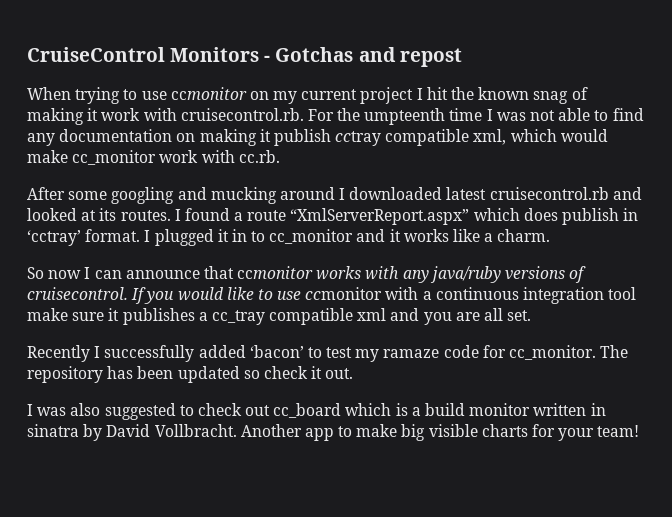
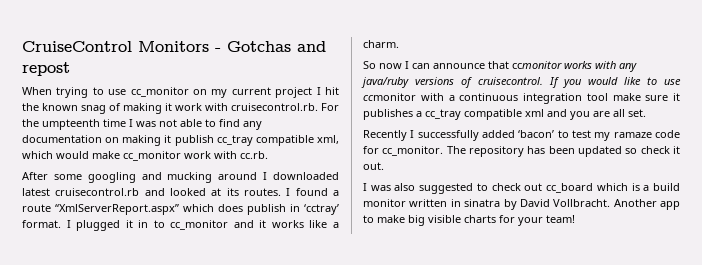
- When trying to use ccmonitor on my current project I hit the known snag of making it work with cruisecontrol.rb. For the umpteenth time I was not able to find any documentation on making it publish cctray compatible xml, which would make cc_monitor work with cc.rb.
+ When trying to use cc_monitor on my current project I hit the known snag of making it work with cruisecontrol.rb. For the umpteenth time I was not able to find any documentation on making it publish cc_tray compatible xml, which would make cc_monitor work with cc.rb.

